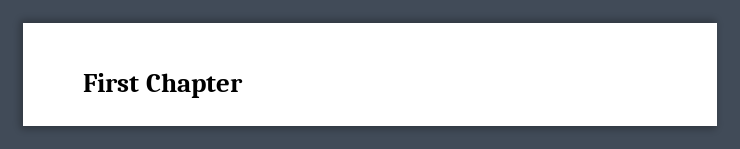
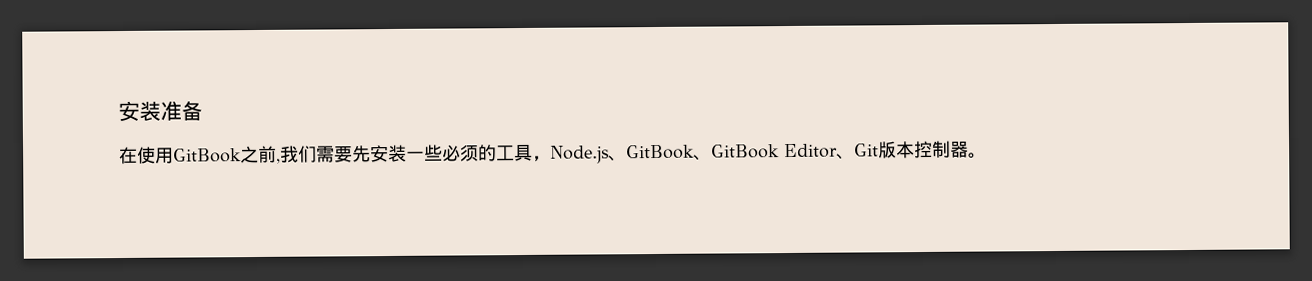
- First Chapter
+ 安装准备
+ 在使用GitBook之前,我们需要先安装一些必须的工具，Node.js、GitBook、GitBook Editor、Git版本控制器。

